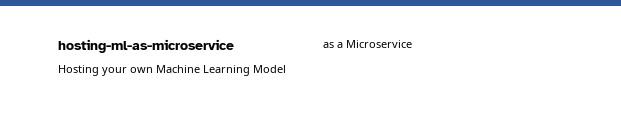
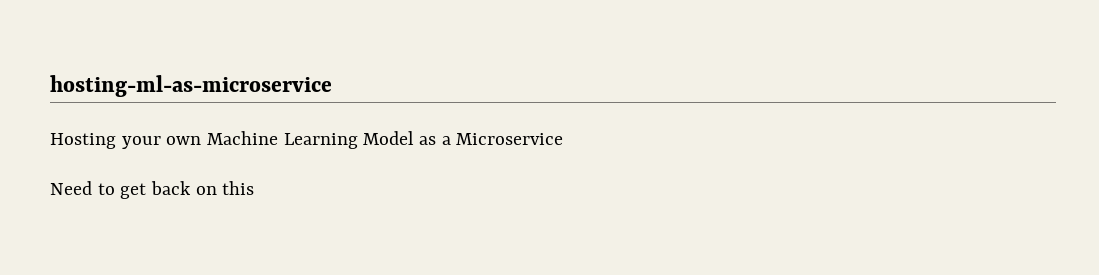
+ Need to get back on this

